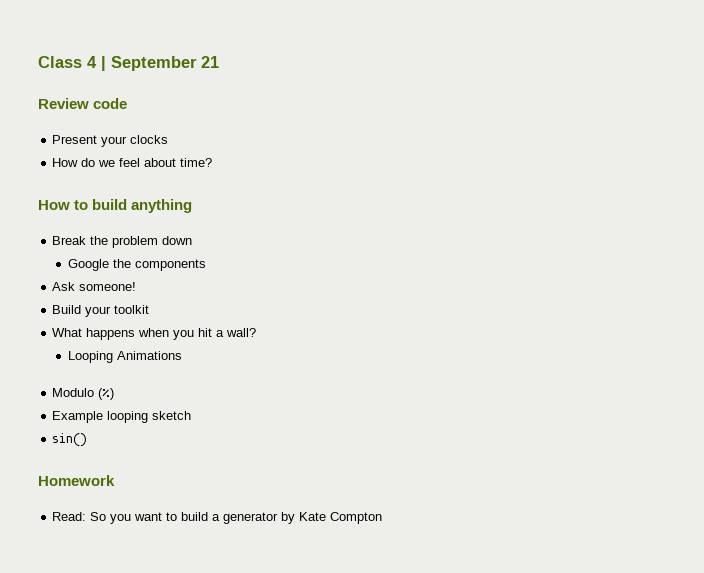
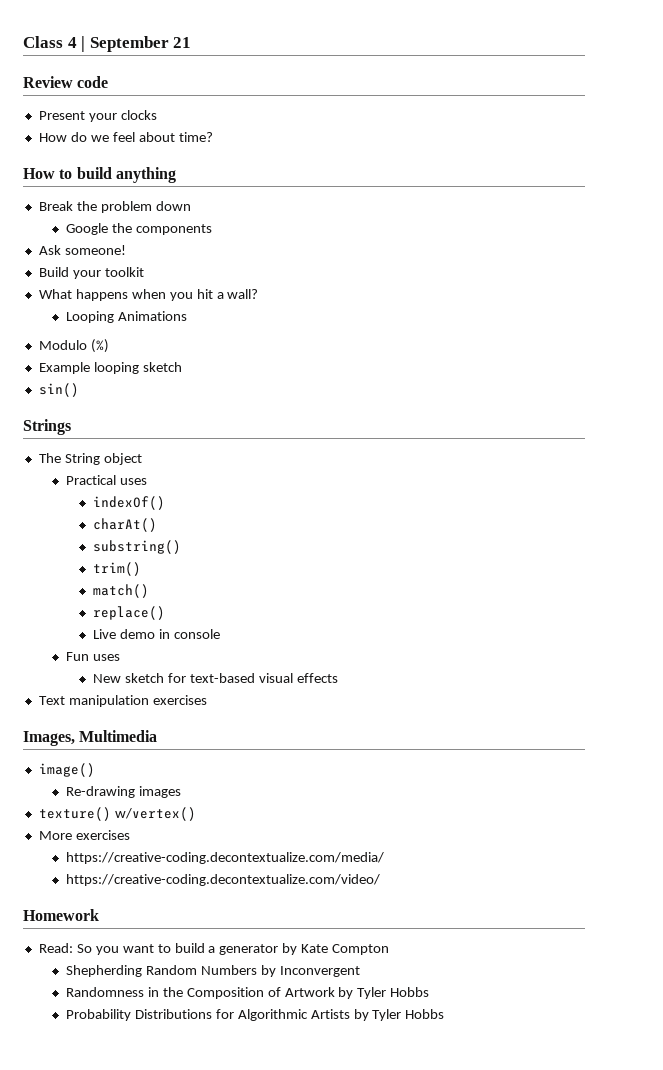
+ Strings
+ The String object
+ Practical uses
+ indexOf()
+ charAt()
+ substring()
+ trim()
+ match()
+ replace()
+ Live demo in console
+ Fun uses
+ New sketch for text-based visual effects
+ Text manipulation exercises
+ Images, Multimedia
+ image()
+ Re-drawing images
+ texture() w/vertex()
+ More exercises
+ https://creative-coding.decontextualize.com/media/
+ https://creative-coding.decontextualize.com/video/
+ Shepherding Random Numbers by Inconvergent
+ Randomness in the Composition of Artwork by Tyler Hobbs
+ Probability Distributions for Algorithmic Artists by Tyler Hobbs

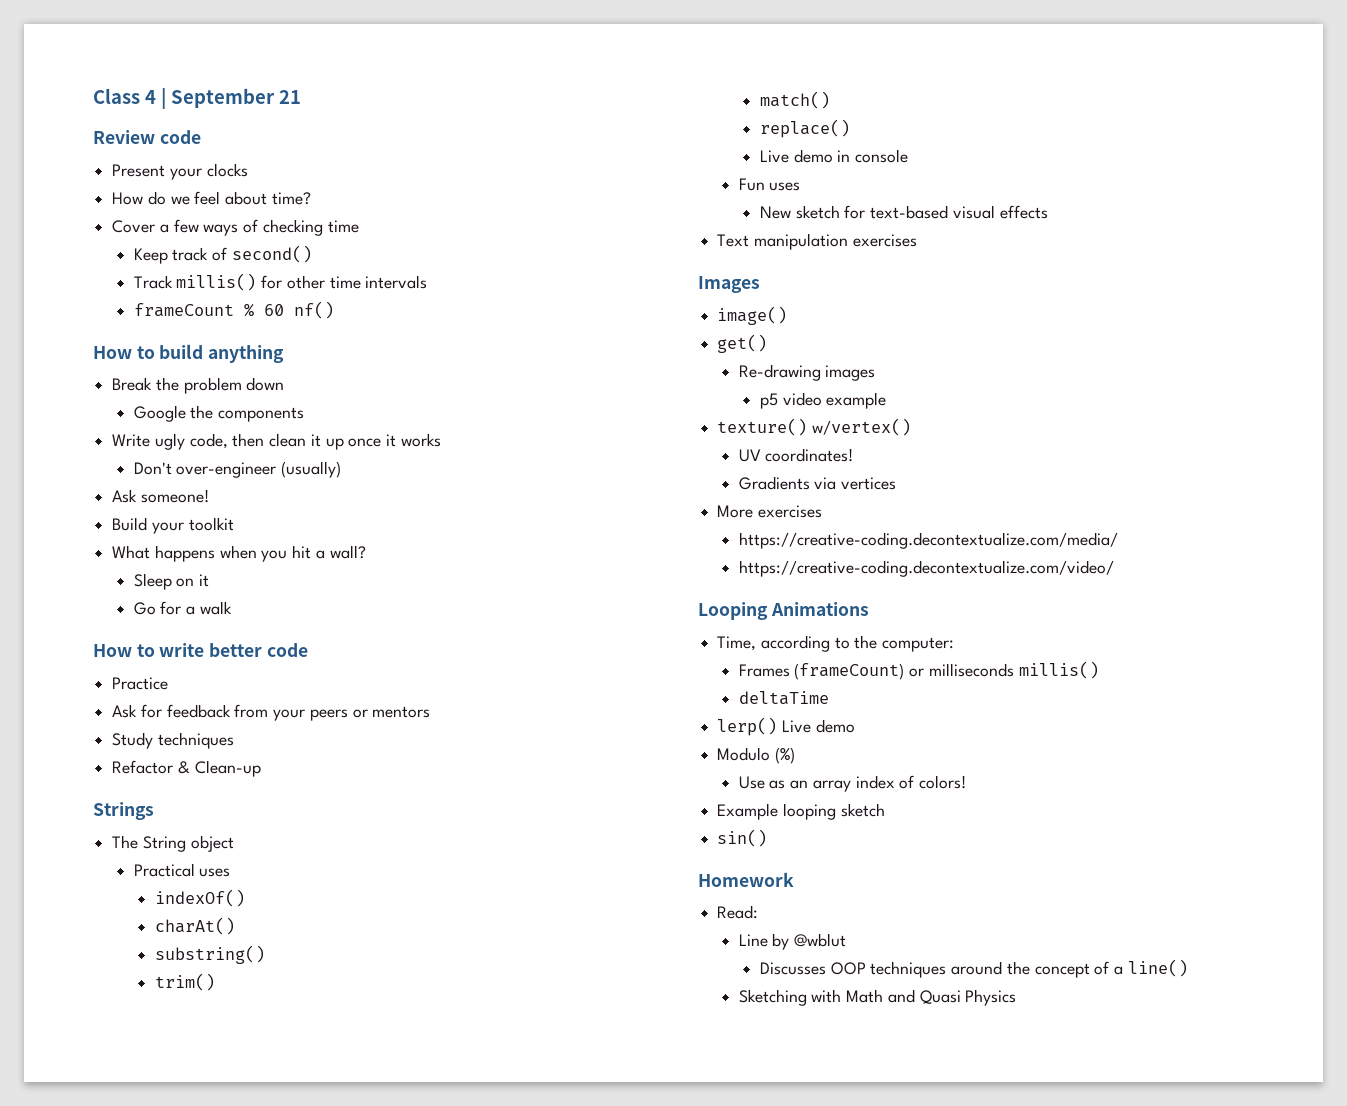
+ Cover a few ways of checking time
+ Keep track of second()
+ Track millis() for other time intervals
+ frameCount % 60 nf()
+ Write ugly code, then clean it up once it works
+ Don't over-engineer (usually)
- Looping Animations
- Modulo (%)
- Example looping sketch
- sin()
+ Sleep on it
+ Go for a walk
+ How to write better code
+ Practice
+ Ask for feedback from your peers or mentors
+ Study techniques
+ Refactor & Clean-up
- Images, Multimedia
+ Images
+ get()
+ p5 video example
+ UV coordinates!
+ Gradients via vertices
+ Looping Animations
+ Time, according to the computer:
+ Frames (frameCount) or milliseconds millis()
+ deltaTime
+ lerp() Live demo
+ Modulo (%)
+ Use as an array index of colors!
+ Example looping sketch
+ sin()
  Homework
- Read: So you want to build a generator by Kate Compton
- Shepherding Random Numbers by Inconvergent
- Randomness in the Composition of Artwork by Tyler Hobbs
- Probability Distributions for Algorithmic Artists by Tyler Hobbs
+ Read:
+ Line by @wblut
+ Discusses OOP techniques around the concept of a line()
+ Sketching with Math and Quasi Physics

